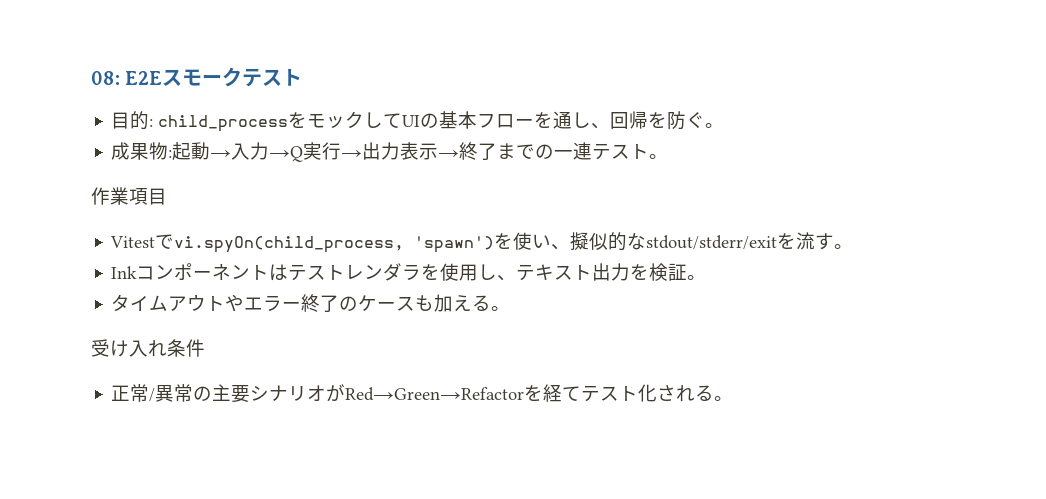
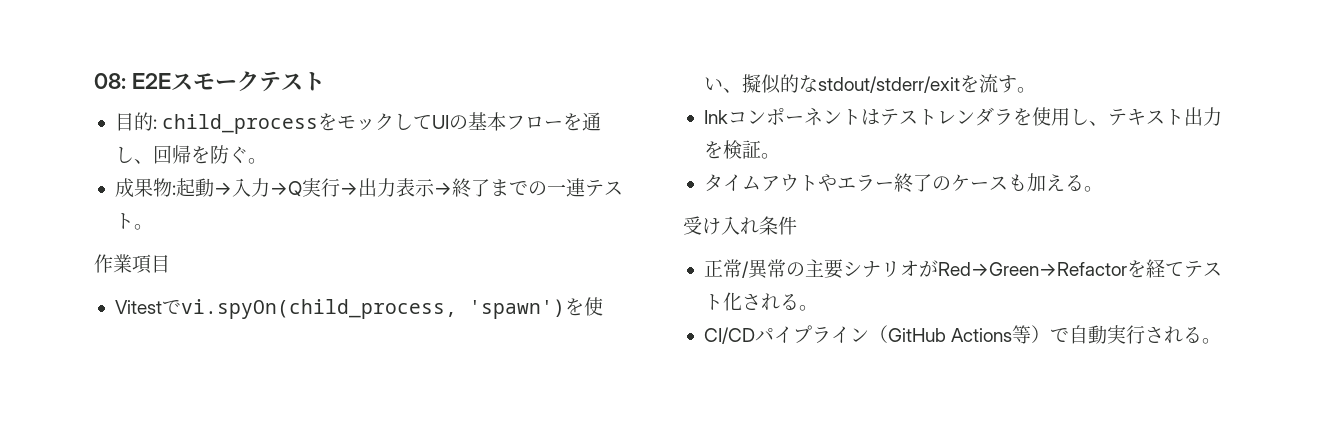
+ CI/CDパイプライン（GitHub Actions等）で自動実行される。

